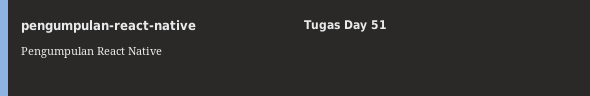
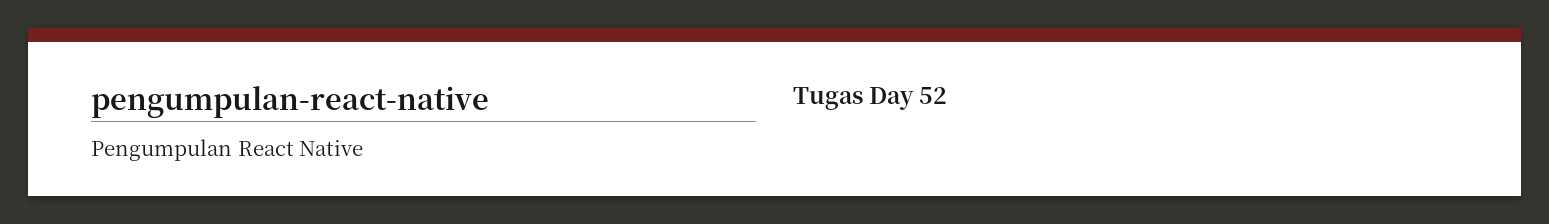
- Tugas Day 51
+ Tugas Day 52

